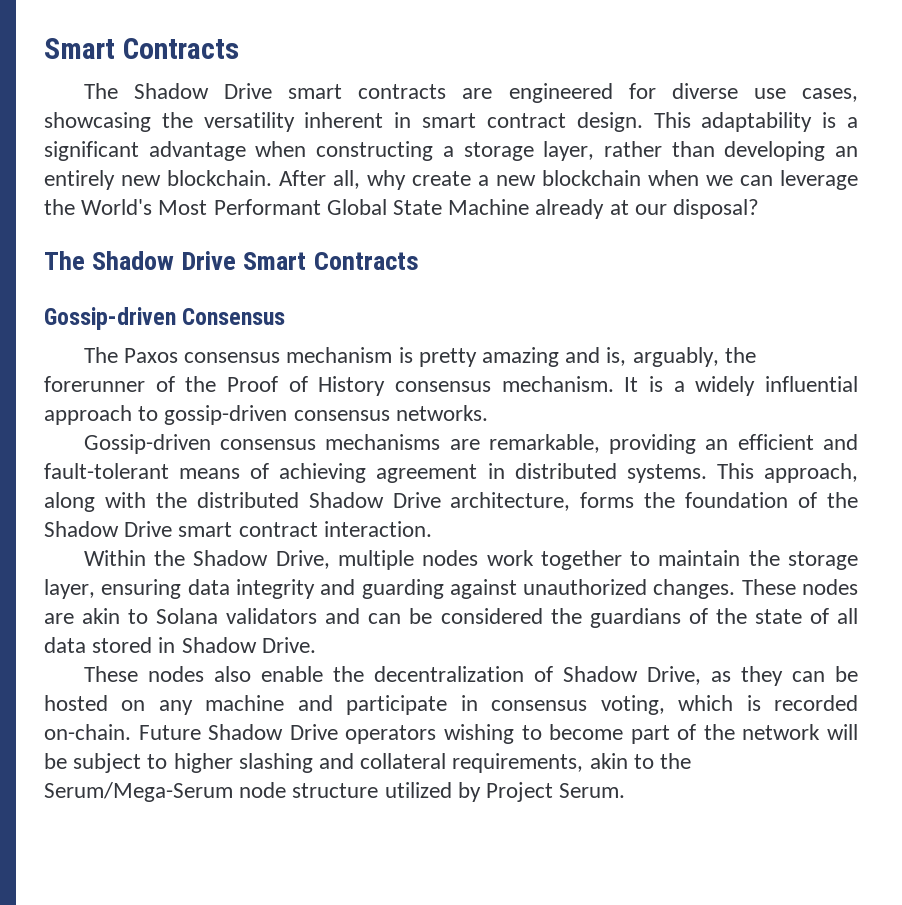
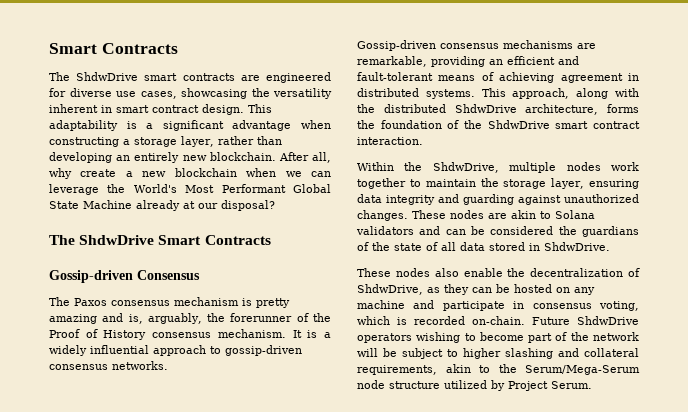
- The Shadow Drive smart contracts are engineered for diverse use cases, showcasing the versatility inherent in smart contract design.
+ The ShdwDrive smart contracts are engineered for diverse use cases, showcasing the versatility inherent in smart contract design.
- The Shadow Drive Smart Contracts
+ The ShdwDrive Smart Contracts
- This approach, along with the distributed Shadow Drive architecture, forms the foundation of the Shadow Drive smart contract interaction.
+ This approach, along with the distributed ShdwDrive architecture, forms the foundation of the ShdwDrive smart contract interaction.
- Within the Shadow Drive, multiple nodes work together to maintain the storage layer, ensuring data integrity and guarding against unauthorized changes.
+ Within the ShdwDrive, multiple nodes work together to maintain the storage layer, ensuring data integrity and guarding against unauthorized changes.
- These nodes are akin to Solana validators and can be considered the guardians of the state of all data stored in Shadow Drive.
+ These nodes are akin to Solana validators and can be considered the guardians of the state of all data stored in ShdwDrive.
- These nodes also enable the decentralization of Shadow Drive, as they can be hosted on any machine and participate in consensus voting, which is recorded on-chain.
+ These nodes also enable the decentralization of ShdwDrive, as they can be hosted on any machine and participate in consensus voting, which is recorded on-chain.
- Future Shadow Drive operators wishing to become part of the network will be subject to higher slashing and collateral requirements, akin to the Serum/Mega-Serum node structure utilized by Project Serum.
+ Future ShdwDrive operators wishing to become part of the network will be subject to higher slashing and collateral requirements, akin to the Serum/Mega-Serum node structure utilized by Project Serum.

